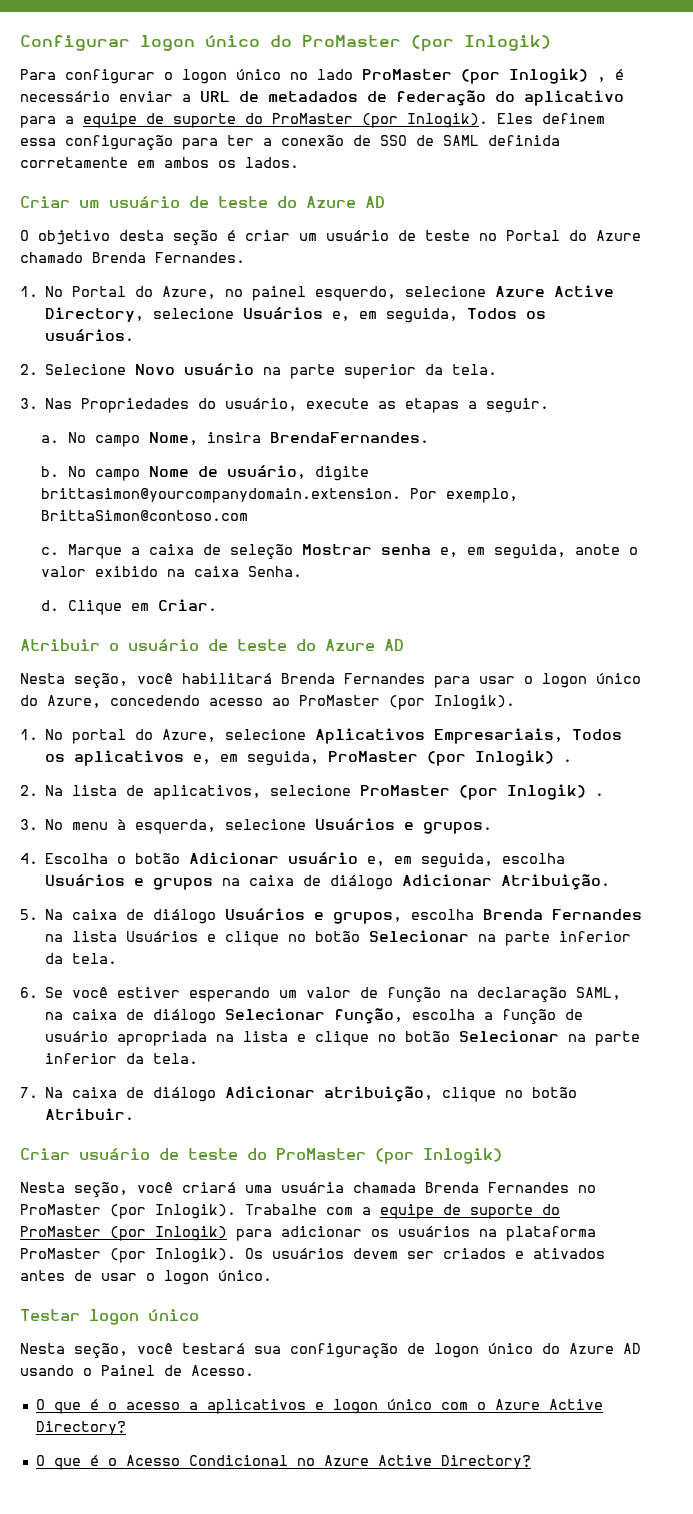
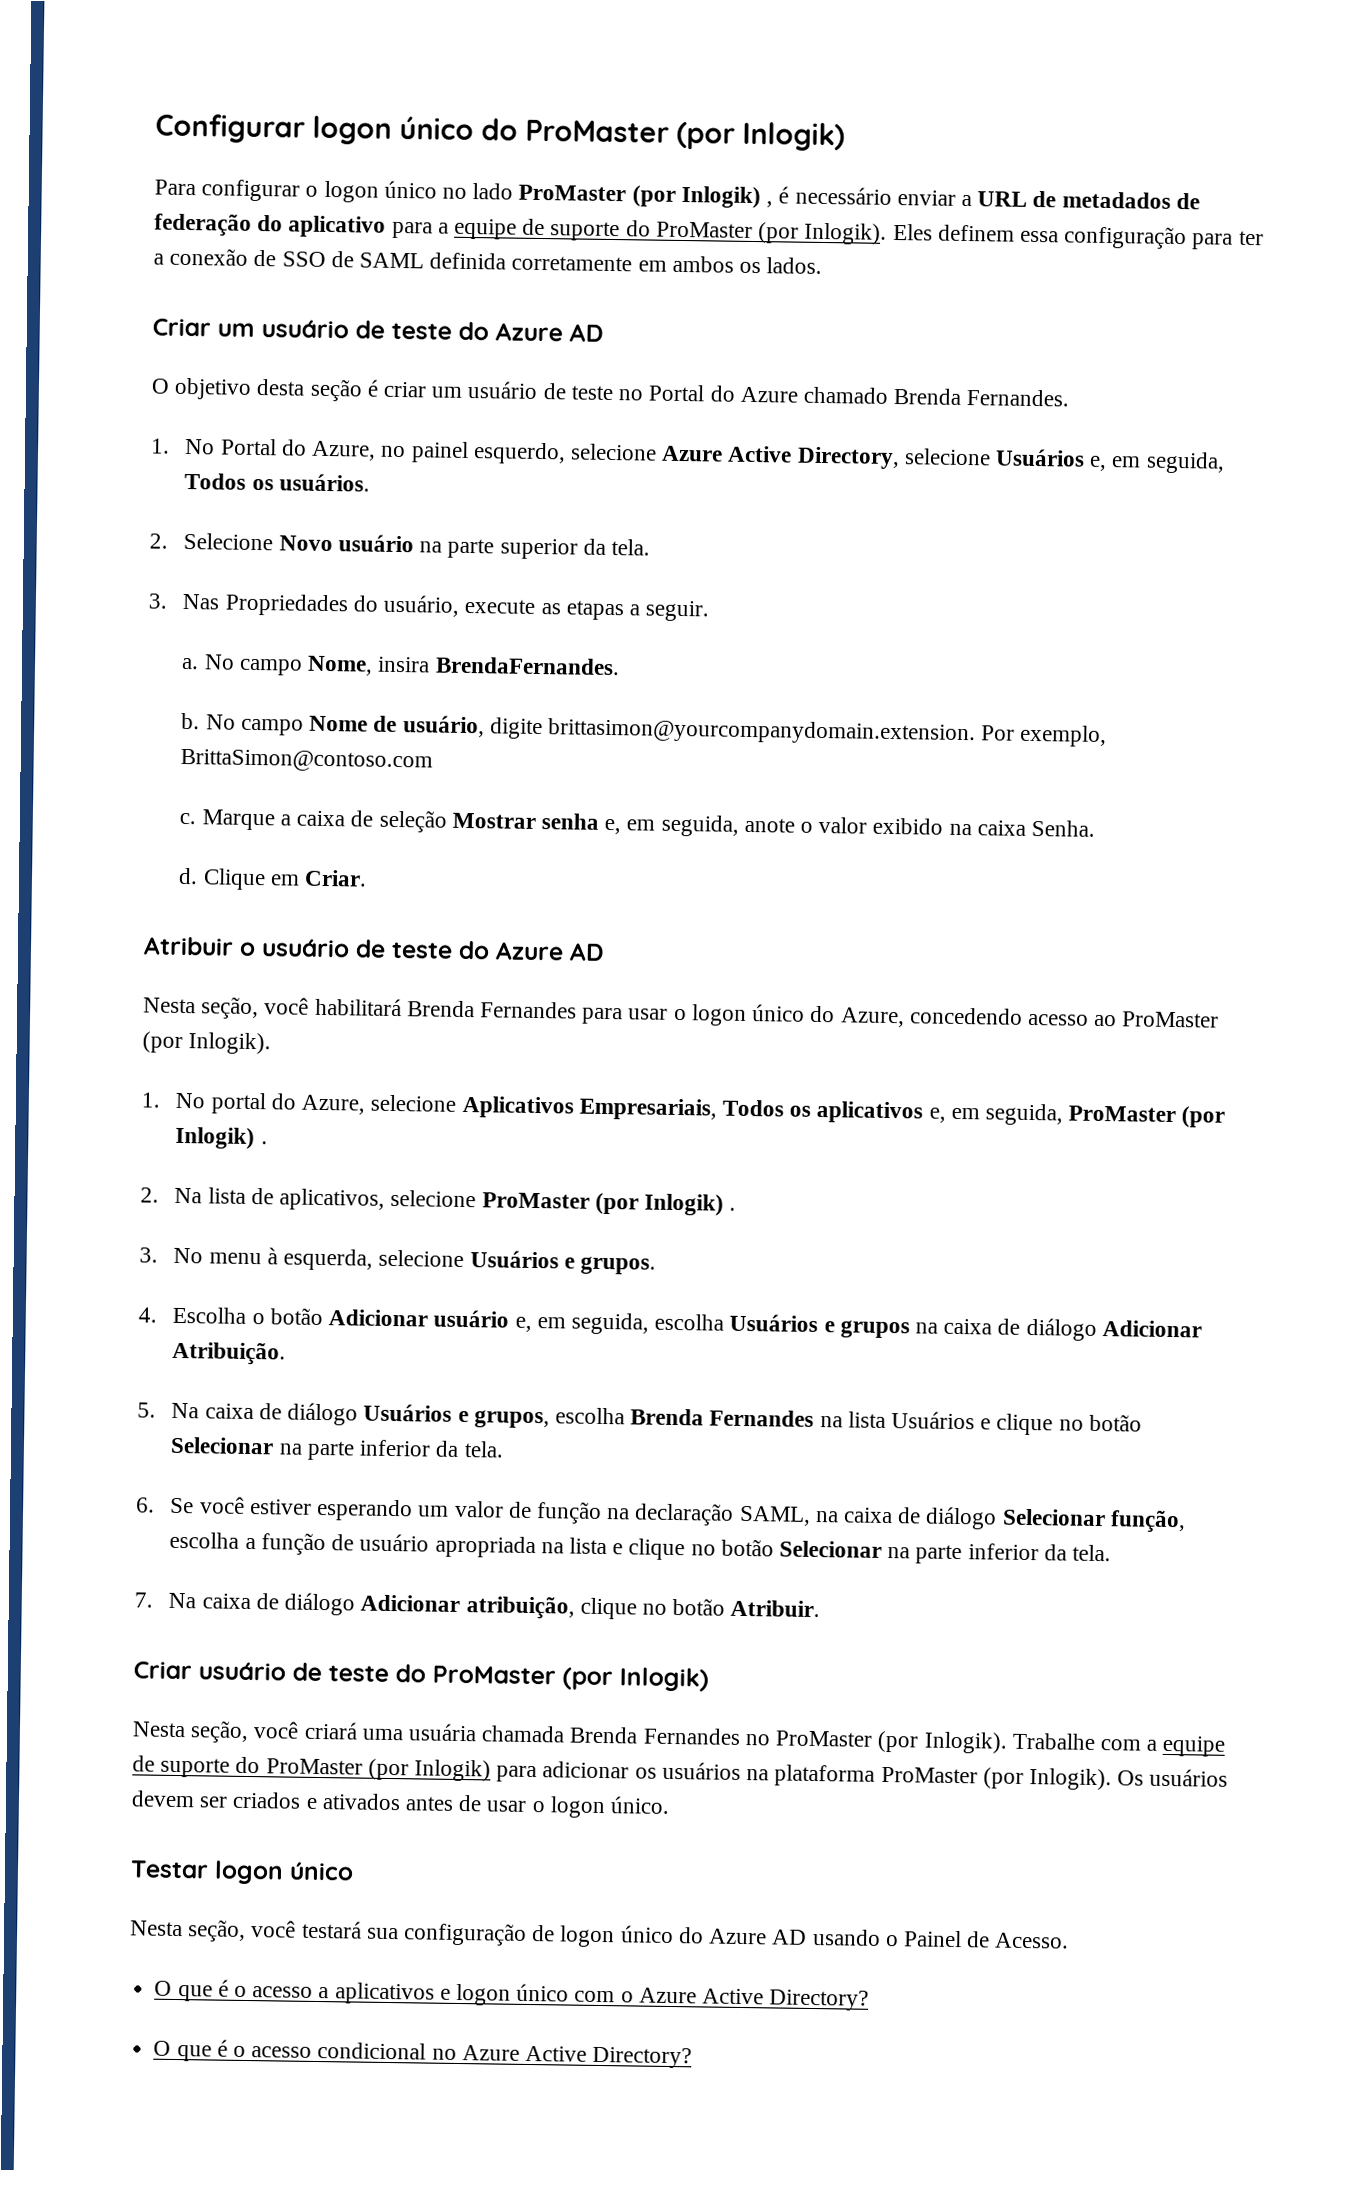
- O que é o Acesso Condicional no Azure Active Directory?
+ O que é o acesso condicional no Azure Active Directory?

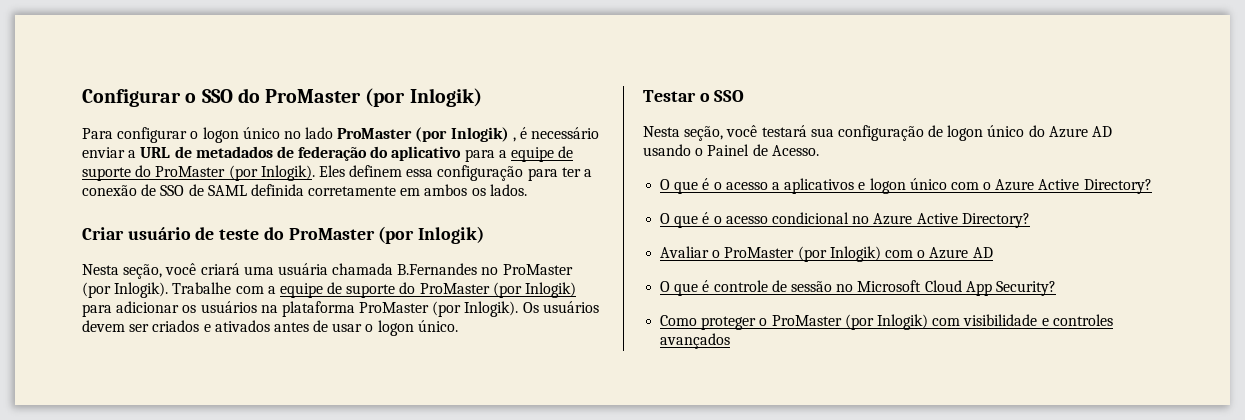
- Configurar logon único do ProMaster (por Inlogik)
+ Configurar o SSO do ProMaster (por Inlogik)
- Criar um usuário de teste do Azure AD
- O objetivo desta seção é criar um usuário de teste no Portal do Azure chamado Brenda Fernandes.
- 1. No Portal do Azure, no painel esquerdo, selecione Azure Active Directory, selecione Usuários e, em seguida, Todos os usuários.
- 2. Selecione Novo usuário na parte superior da tela.
- 3. Nas Propriedades do usuário, execute as etapas a seguir.
- a. No campo Nome, insira BrendaFernandes.
- b. No campo Nome de usuário, digite brittasimon@yourcompanydomain.extension. Por exemplo, BrittaSimon@contoso.com
- c. Marque a caixa de seleção Mostrar senha e, em seguida, anote o valor exibido na caixa Senha.
- d. Clique em Criar.
- Atribuir o usuário de teste do Azure AD
- Nesta seção, você habilitará Brenda Fernandes para usar o logon único do Azure, concedendo acesso ao ProMaster (por Inlogik).
- 1. No portal do Azure, selecione Aplicativos Empresariais, Todos os aplicativos e, em seguida, ProMaster (por Inlogik) .
- 2. Na lista de aplicativos, selecione ProMaster (por Inlogik) .
- 3. No menu à esquerda, selecione Usuários e grupos.
- 4. Escolha o botão Adicionar usuário e, em seguida, escolha Usuários e grupos na caixa de diálogo Adicionar Atribuição.
- 5. Na caixa de diálogo Usuários e grupos, escolha Brenda Fernandes na lista Usuários e clique no botão Selecionar na parte inferior da tela.
- 6. Se você estiver esperando um valor de função na declaração SAML, na caixa de diálogo Selecionar função, escolha a função de usuário apropriada na lista e clique no botão Selecionar na parte inferior da tela.
- 7. Na caixa de diálogo Adicionar atribuição, clique no botão Atribuir.
- Nesta seção, você criará uma usuária chamada Brenda Fernandes no ProMaster (por Inlogik).
+ Nesta seção, você criará uma usuária chamada B.Fernandes no ProMaster (por Inlogik).
- Testar logon único
+ Testar o SSO
+ Avaliar o ProMaster (por Inlogik) com o Azure AD
+ O que é controle de sessão no Microsoft Cloud App Security?
+ Como proteger o ProMaster (por Inlogik) com visibilidade e controles avançados

